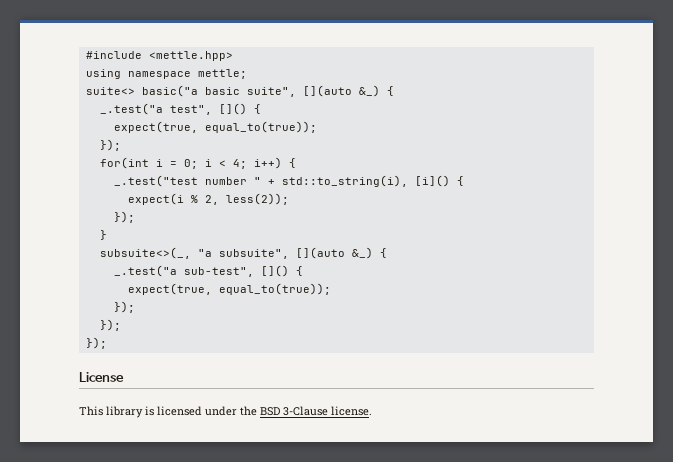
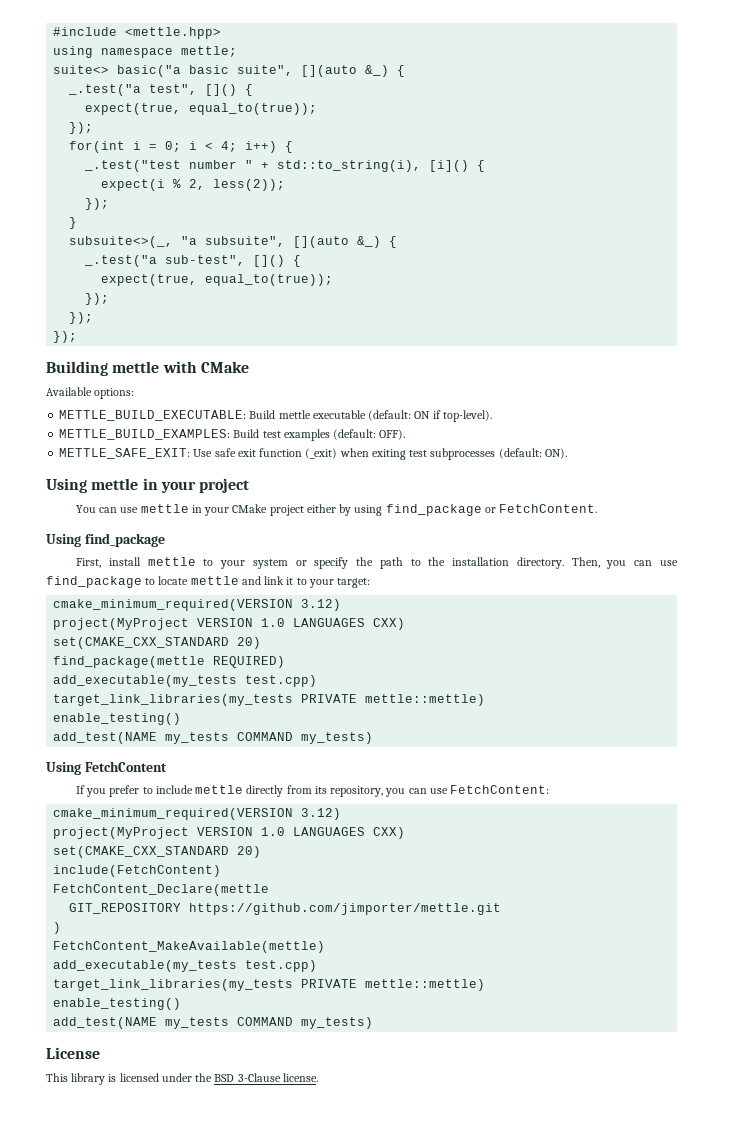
+ Building mettle with CMake
+ Available options:
+ METTLE_BUILD_EXECUTABLE: Build mettle executable (default: ON if top-level).
+ METTLE_BUILD_EXAMPLES: Build test examples (default: OFF).
+ METTLE_SAFE_EXIT: Use safe exit function (_exit) when exiting test subprocesses (default: ON).
+ Using mettle in your project
+ You can use mettle in your CMake project either by using find_package or FetchContent.
+ Using find_package
+ First, install mettle to your system or specify the path to the installation directory. Then, you can use find_package to locate mettle and link it to your target:
+ cmake_minimum_required(VERSION 3.12)
+ project(MyProject VERSION 1.0 LANGUAGES CXX)
+ set(CMAKE_CXX_STANDARD 20)
+ find_package(mettle REQUIRED)
+ add_executable(my_tests test.cpp)
+ target_link_libraries(my_tests PRIVATE mettle::mettle)
+ enable_testing()
+ add_test(NAME my_tests COMMAND my_tests)
+ Using FetchContent
+ If you prefer to include mettle directly from its repository, you can use FetchContent:
+ cmake_minimum_required(VERSION 3.12)
+ project(MyProject VERSION 1.0 LANGUAGES CXX)
+ set(CMAKE_CXX_STANDARD 20)
+ include(FetchContent)
+ FetchContent_Declare(mettle
+ GIT_REPOSITORY https://github.com/jimporter/mettle.git
+ )
+ FetchContent_MakeAvailable(mettle)
+ add_executable(my_tests test.cpp)
+ target_link_libraries(my_tests PRIVATE mettle::mettle)
+ enable_testing()
+ add_test(NAME my_tests COMMAND my_tests)

